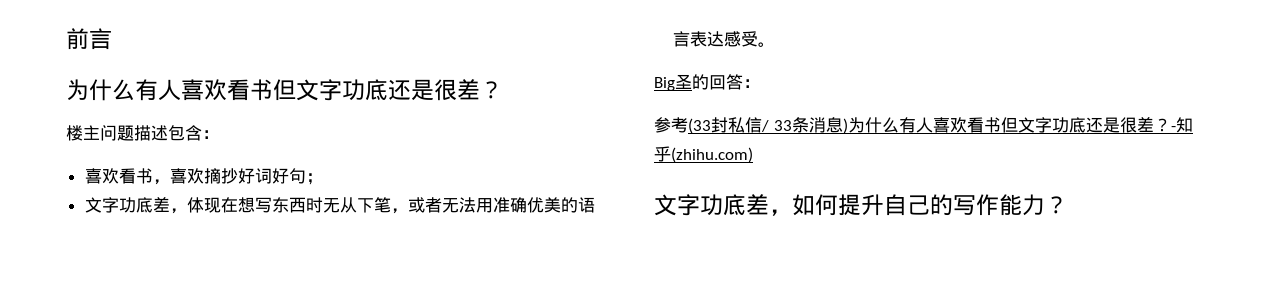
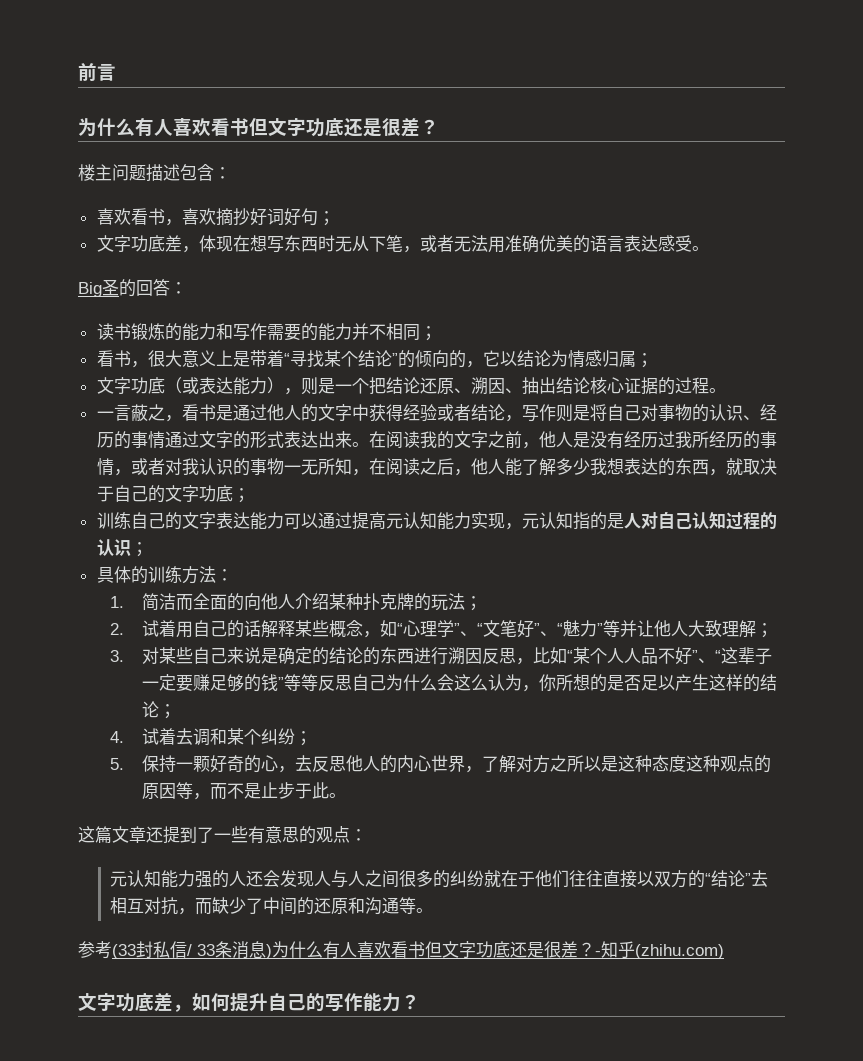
+ 读书锻炼的能力和写作需要的能力并不相同；
+ 看书，很大意义上是带着“寻找某个结论”的倾向的，它以结论为情感归属；
+ 文字功底（或表达能力），则是一个把结论还原、溯因、抽出结论核心证据的过程。
+ 一言蔽之，看书是通过他人的文字中获得经验或者结论，写作则是将自己对事物的认识、经历的事情通过文字的形式表达出来。在阅读我的文字之前，他人是没有经历过我所经历的事情，或者对我认识的事物一无所知，在阅读之后，他人能了解多少我想表达的东西，就取决于自己的文字功底；
+ 训练自己的文字表达能力可以通过提高元认知能力实现，元认知指的是人对自己认知过程的认识；
+ 具体的训练方法：
+ 1.简洁而全面的向他人介绍某种扑克牌的玩法；
+ 2.试着用自己的话解释某些概念，如“心理学”、“文笔好”、“魅力”等并让他人大致理解；
+ 3.对某些自己来说是确定的结论的东西进行溯因反思，比如“某个人人品不好”、“这辈子一定要赚足够的钱”等等反思自己为什么会这么认为，你所想的是否足以产生这样的结论；
+ 4.试着去调和某个纠纷；
+ 5.保持一颗好奇的心，去反思他人的内心世界，了解对方之所以是这种态度这种观点的原因等，而不是止步于此。
+ 这篇文章还提到了一些有意思的观点：
+ 元认知能力强的人还会发现人与人之间很多的纠纷就在于他们往往直接以双方的“结论”去相互对抗，而缺少了中间的还原和沟通等。

